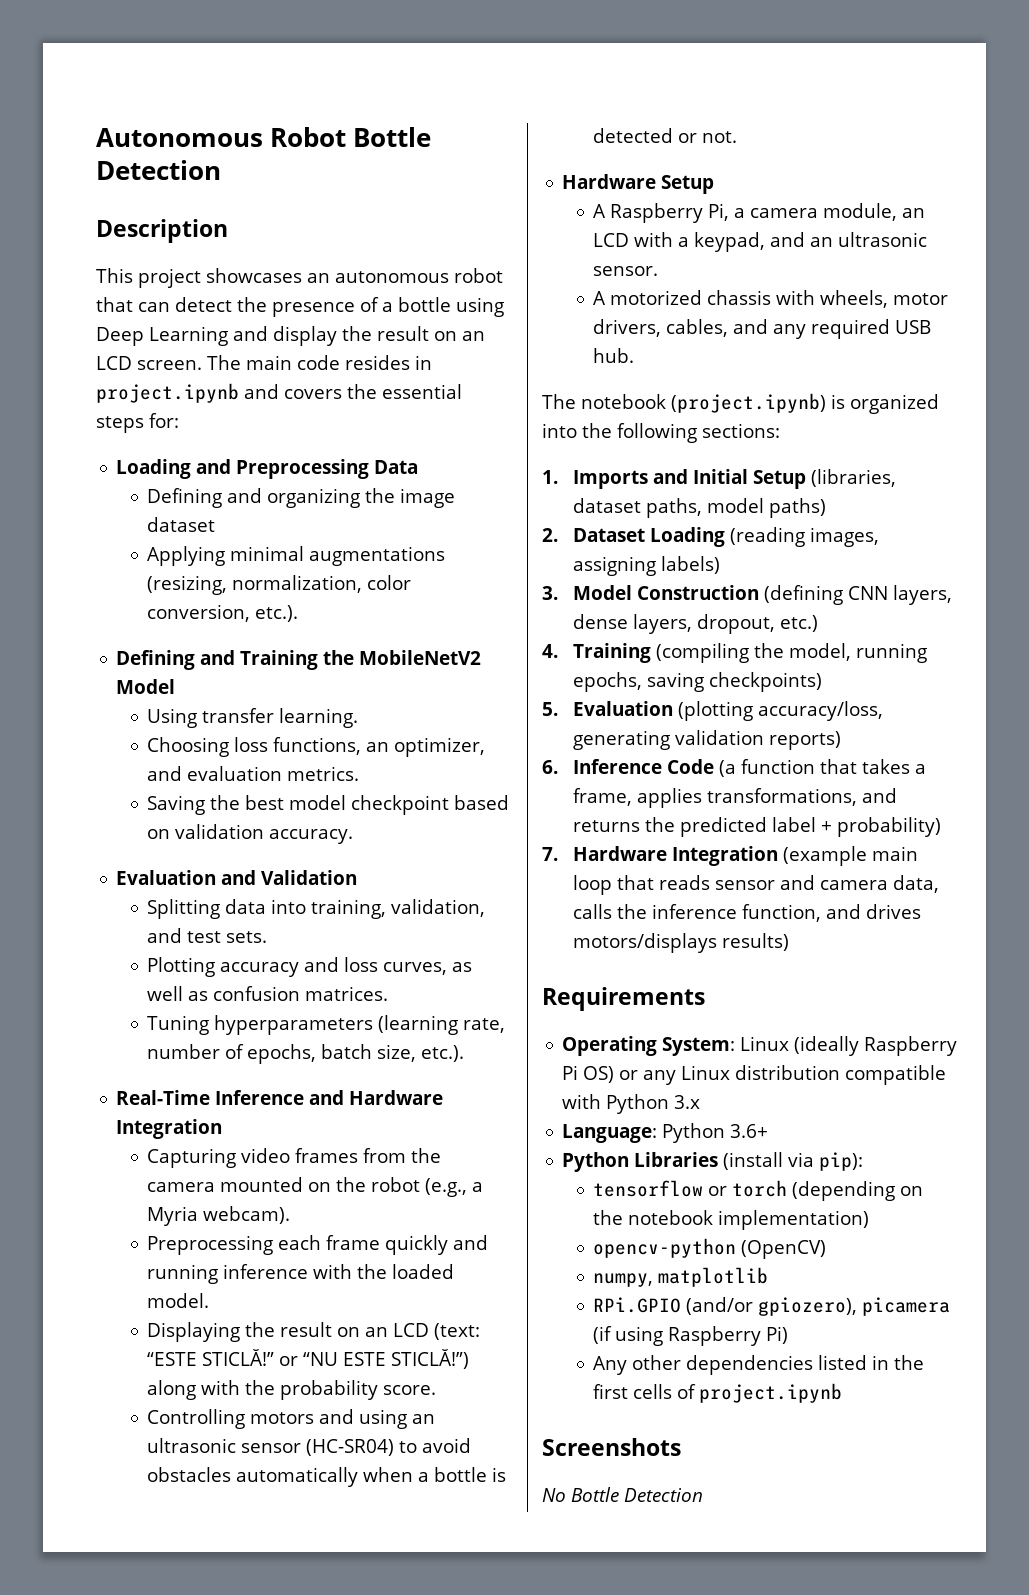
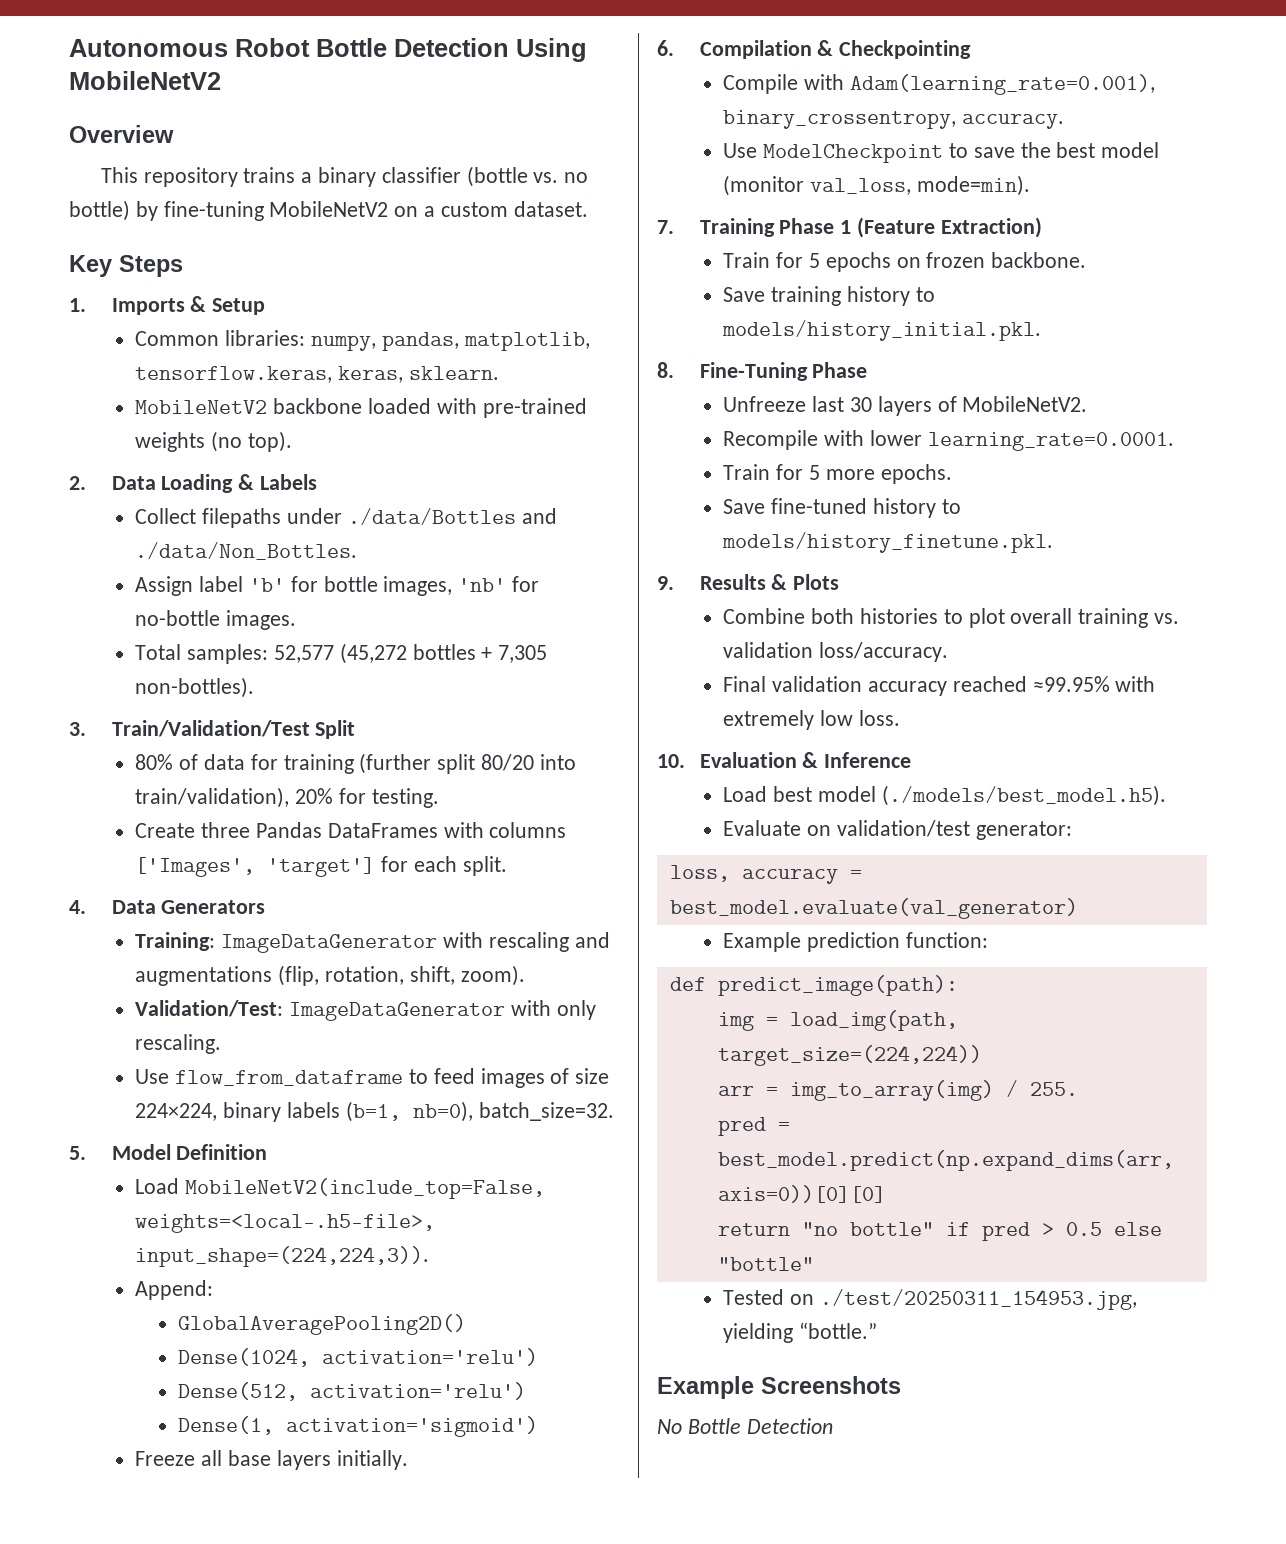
- Autonomous Robot Bottle Detection
- Description
- This project showcases an autonomous robot that can detect the presence of a bottle using Deep Learning and display the result on an LCD screen. The main code resides in project.ipynb and covers the essential steps for:
- Loading and Preprocessing Data
- Defining and organizing the image dataset
- Applying minimal augmentations (resizing, normalization, color conversion, etc.).
- Defining and Training the MobileNetV2 Model
- Using transfer learning.
- Choosing loss functions, an optimizer, and evaluation metrics.
- Saving the best model checkpoint based on validation accuracy.
- Evaluation and Validation
- Splitting data into training, validation, and test sets.
- Plotting accuracy and loss curves, as well as confusion matrices.
- Tuning hyperparameters (learning rate, number of epochs, batch size, etc.).
- Real-Time Inference and Hardware Integration
- Capturing video frames from the camera mounted on the robot (e.g., a Myria webcam).
- Preprocessing each frame quickly and running inference with the loaded model.
- Displaying the result on an LCD (text: “ESTE STICLĂ!” or “NU ESTE STICLĂ!”) along with the probability score.
- Controlling motors and using an ultrasonic sensor (HC-SR04) to avoid obstacles automatically when a bottle is detected or not.
- Hardware Setup
- A Raspberry Pi, a camera module, an LCD with a keypad, and an ultrasonic sensor.
- A motorized chassis with wheels, motor drivers, cables, and any required USB hub.
- The notebook (project.ipynb) is organized into the following sections:
- 1. Imports and Initial Setup (libraries, dataset paths, model paths)
- 2. Dataset Loading (reading images, assigning labels)
- 3. Model Construction (defining CNN layers, dense layers, dropout, etc.)
- 4. Training (compiling the model, running epochs, saving checkpoints)
- 5. Evaluation (plotting accuracy/loss, generating validation reports)
- 6. Inference Code (a function that takes a frame, applies transformations, and returns the predicted label + probability)
- 7. Hardware Integration (example main loop that reads sensor and camera data, calls the inference function, and drives motors/displays results)
- Requirements
- Operating System: Linux (ideally Raspberry Pi OS) or any Linux distribution compatible with Python 3.x
- Language: Python 3.6+
- Python Libraries (install via pip):
- tensorflow or torch (depending on the notebook implementation)
- opencv-python (OpenCV)
- numpy, matplotlib
- RPi.GPIO (and/or gpiozero), picamera (if using Raspberry Pi)
- Any other dependencies listed in the first cells of project.ipynb
- Screenshots
+ Autonomous Robot Bottle Detection Using MobileNetV2
+ Overview
+ This repository trains a binary classifier (bottle vs. no bottle) by fine-tuning MobileNetV2 on a custom dataset.
+ Key Steps
+ 1. Imports & Setup
+ Common libraries: numpy, pandas, matplotlib, tensorflow.keras, keras, sklearn.
+ MobileNetV2 backbone loaded with pre-trained weights (no top).
+ 2. Data Loading & Labels
+ Collect filepaths under ./data/Bottles and ./data/Non_Bottles.
+ Assign label 'b' for bottle images, 'nb' for no-bottle images.
+ Total samples: 52,577 (45,272 bottles + 7,305 non-bottles).
+ 3. Train/Validation/Test Split
+ 80% of data for training (further split 80/20 into train/validation), 20% for testing.
+ Create three Pandas DataFrames with columns ['Images', 'target'] for each split.
+ 4. Data Generators
+ Training: ImageDataGenerator with rescaling and augmentations (flip, rotation, shift, zoom).
+ Validation/Test: ImageDataGenerator with only rescaling.
+ Use flow_from_dataframe to feed images of size 224×224, binary labels (b=1, nb=0), batch_size=32.
+ 5. Model Definition
+ Load MobileNetV2(include_top=False, weights=<local-.h5-file>, input_shape=(224,224,3)).
+ Append:
+ GlobalAveragePooling2D()
+ Dense(1024, activation='relu')
+ Dense(512, activation='relu')
+ Dense(1, activation='sigmoid')
+ Freeze all base layers initially.
+ 6. Compilation & Checkpointing
+ Compile with Adam(learning_rate=0.001), binary_crossentropy, accuracy.
+ Use ModelCheckpoint to save the best model (monitor val_loss, mode=min).
+ 7. Training Phase 1 (Feature Extraction)
+ Train for 5 epochs on frozen backbone.
+ Save training history to models/history_initial.pkl.
+ 8. Fine-Tuning Phase
+ Unfreeze last 30 layers of MobileNetV2.
+ Recompile with lower learning_rate=0.0001.
+ Train for 5 more epochs.
+ Save fine-tuned history to models/history_finetune.pkl.
+ 9. Results & Plots
+ Combine both histories to plot overall training vs. validation loss/accuracy.
+ Final validation accuracy reached ≈99.95% with extremely low loss.
+ 10. Evaluation & Inference
+ Load best model (./models/best_model.h5).
+ Evaluate on validation/test generator:
+ loss, accuracy = best_model.evaluate(val_generator)
+ Example prediction function:
+ def predict_image(path):
+ img = load_img(path, target_size=(224,224))
+ arr = img_to_array(img) / 255.
+ pred = best_model.predict(np.expand_dims(arr, axis=0))[0][0]
+ return "no bottle" if pred > 0.5 else "bottle"
+ Tested on ./test/20250311_154953.jpg, yielding “bottle.”
+ Example Screenshots

